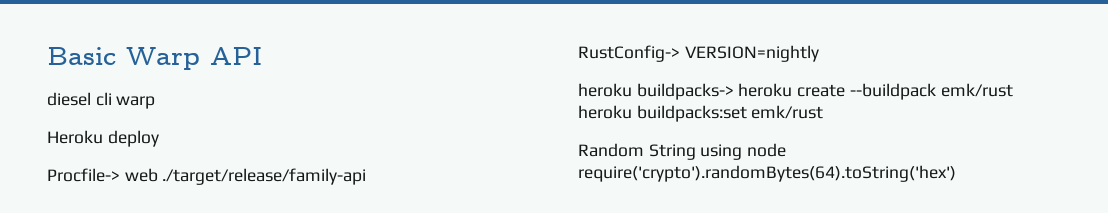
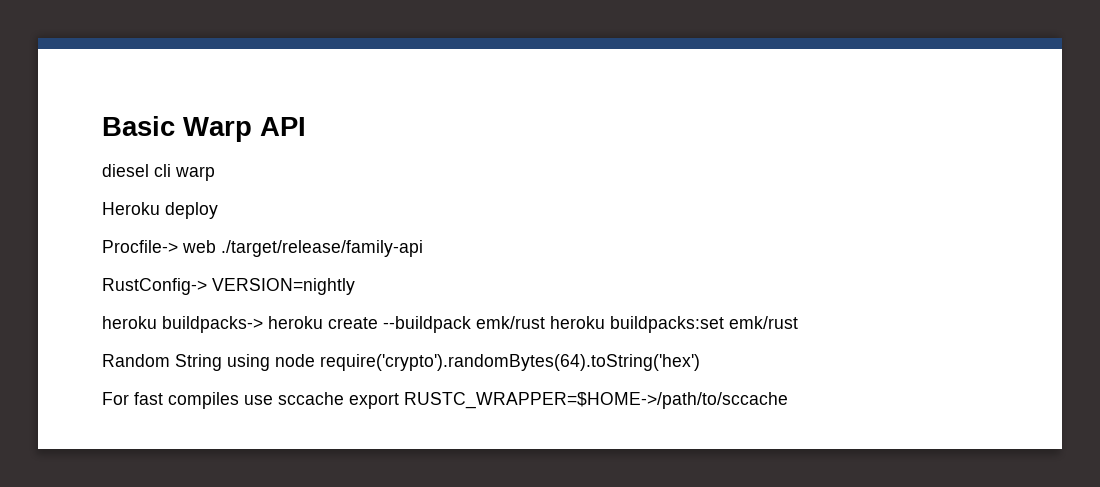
+ For fast compiles use sccache export RUSTC_WRAPPER=$HOME->/path/to/sccache

